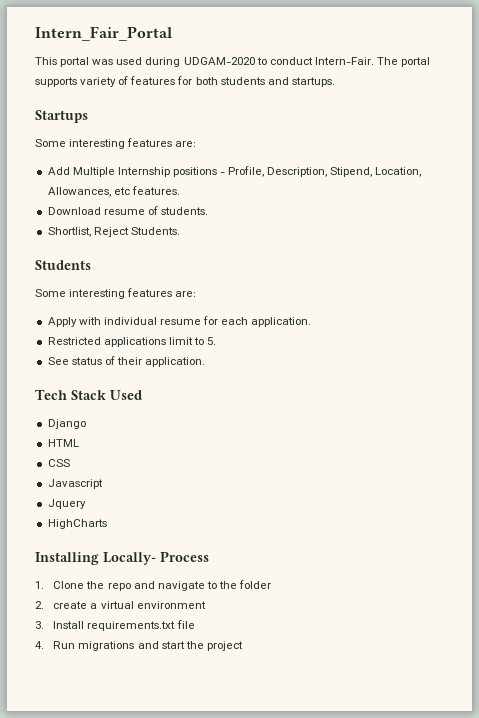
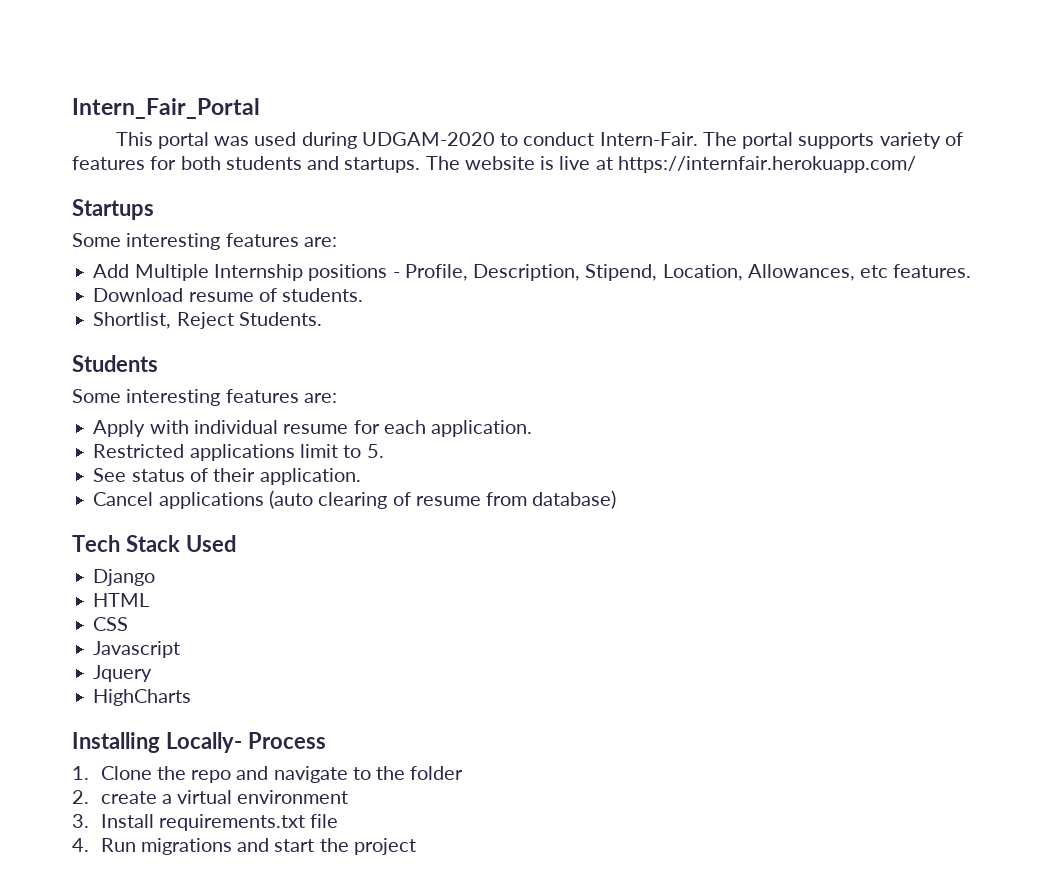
+ The website is live at https://internfair.herokuapp.com/
+ Cancel applications (auto clearing of resume from database)

